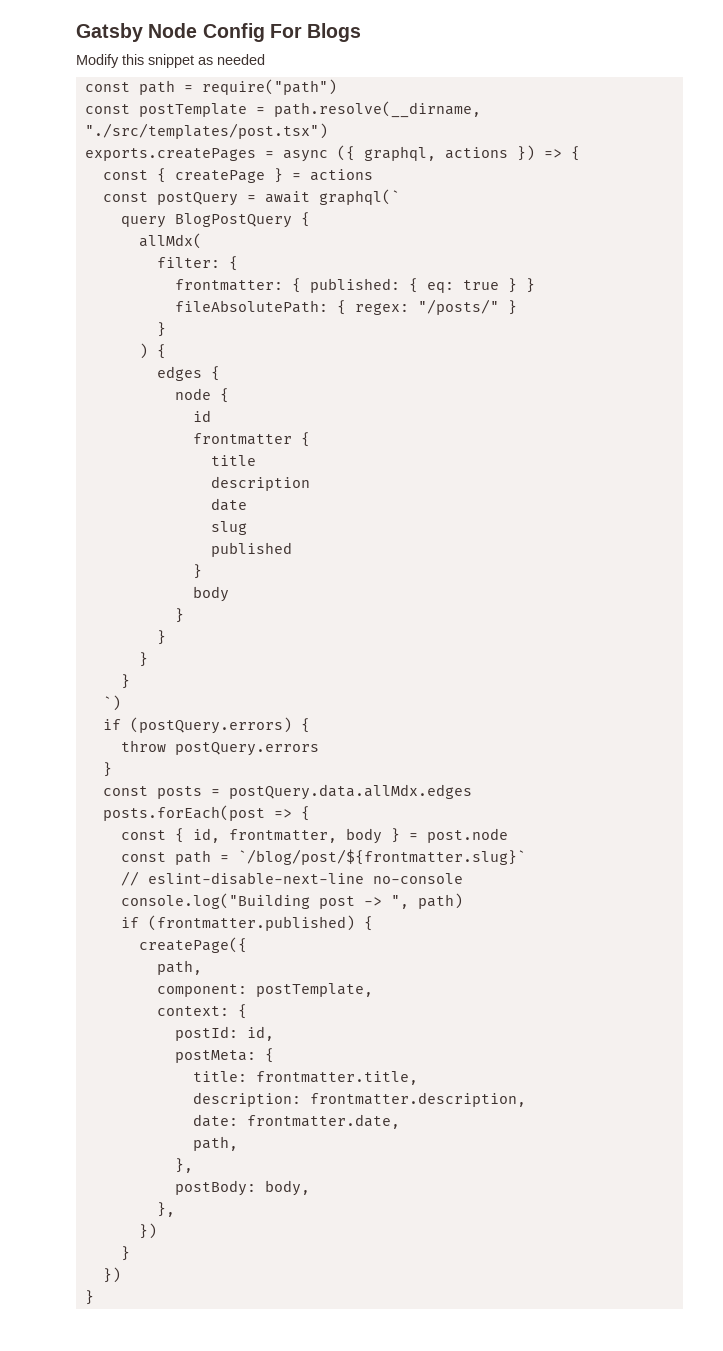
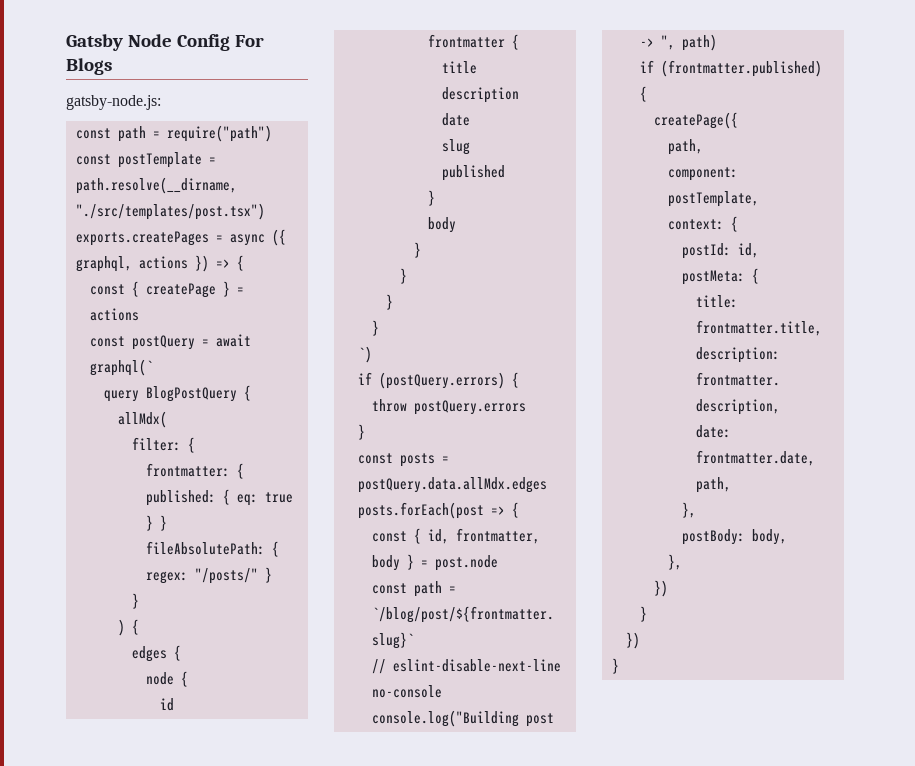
- Modify this snippet as needed
+ gatsby-node.js:

